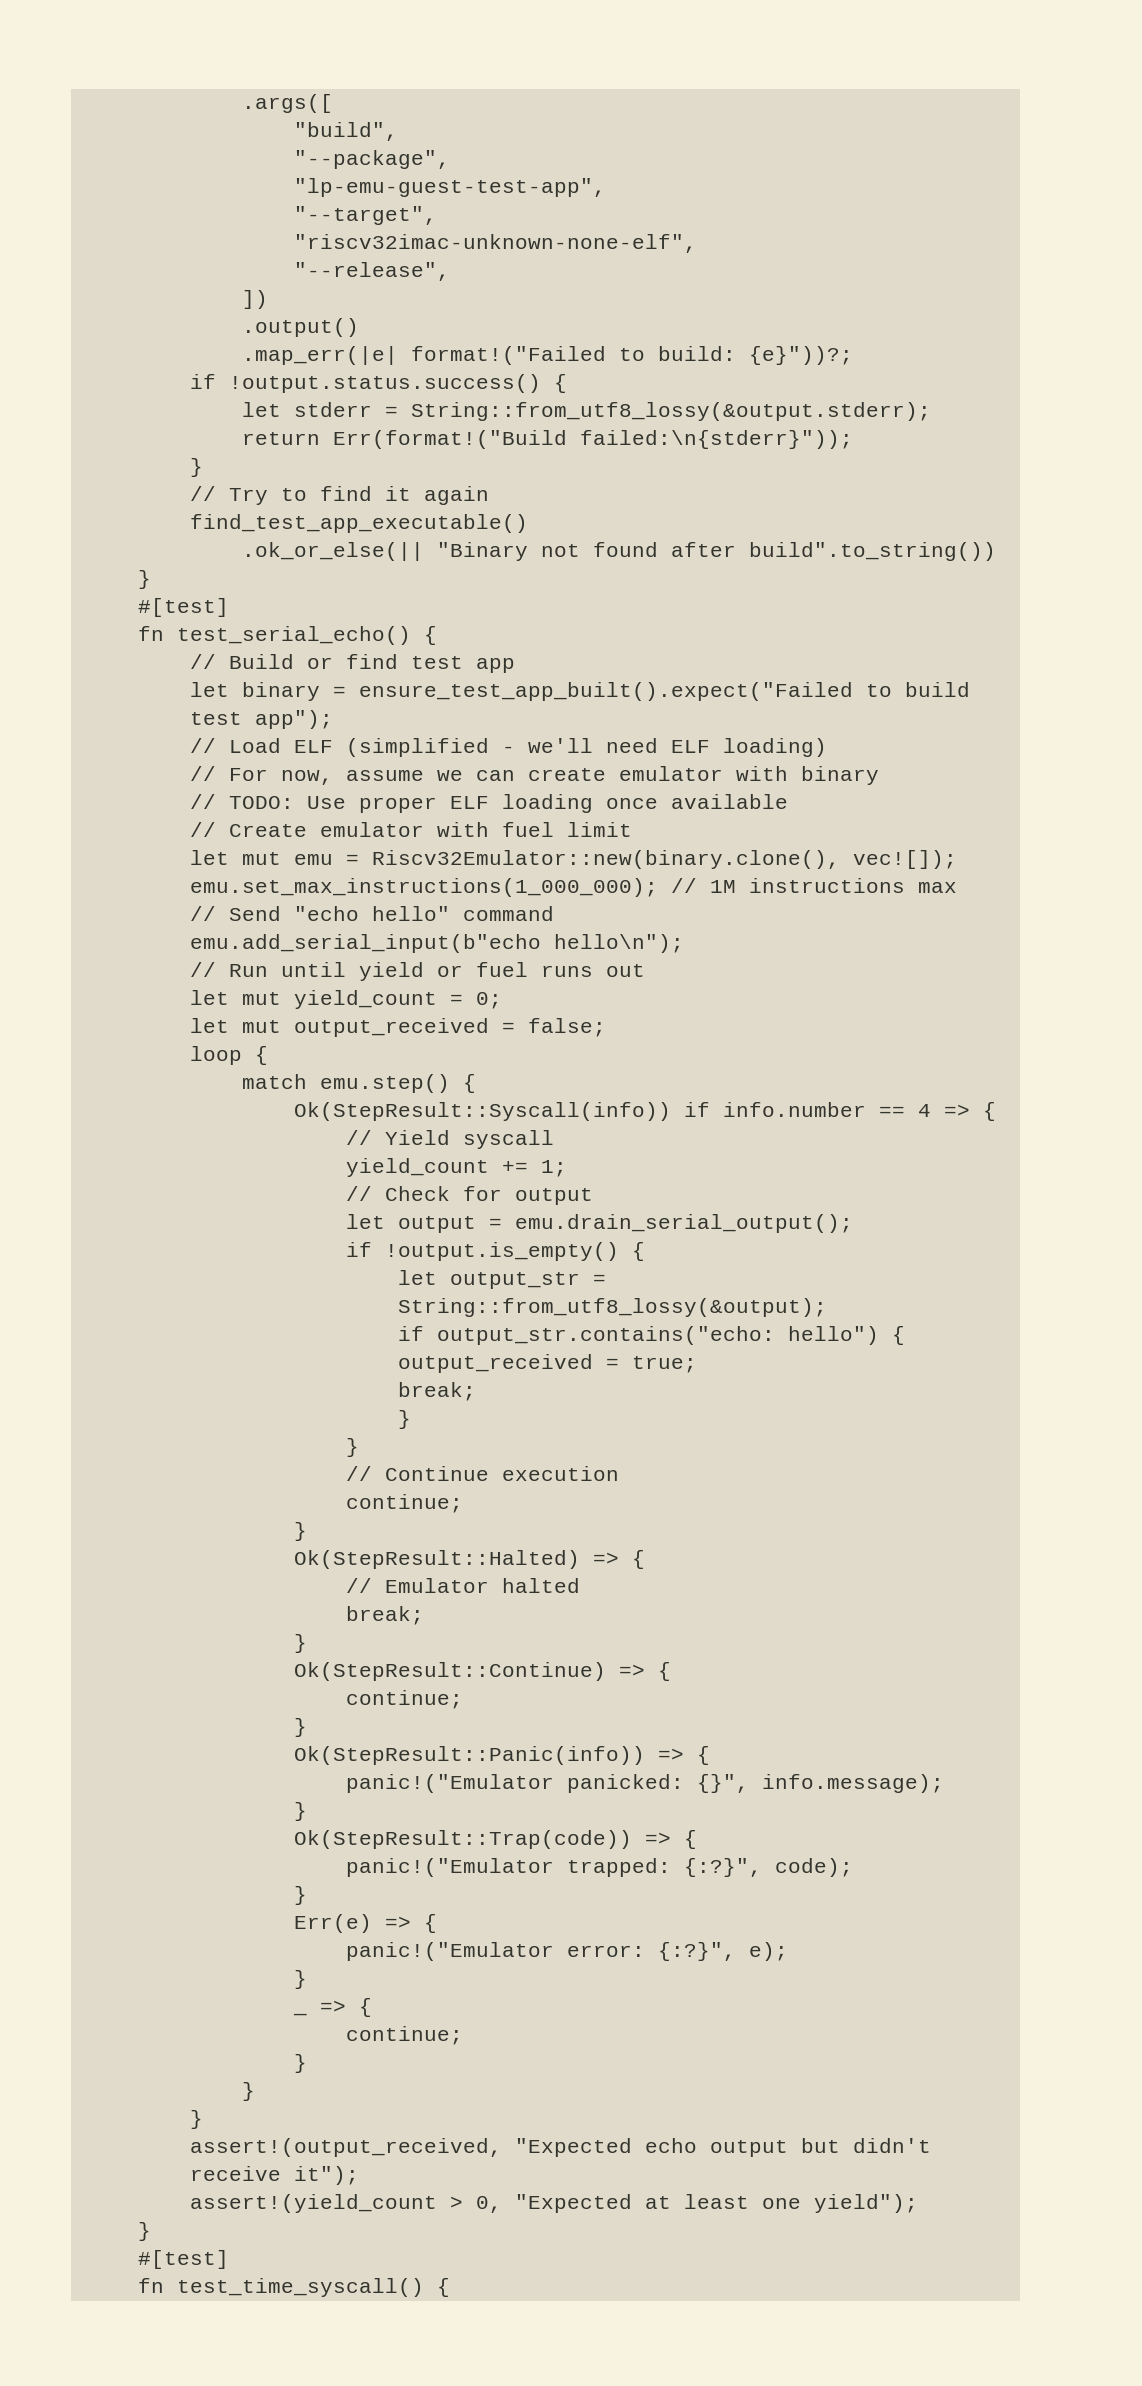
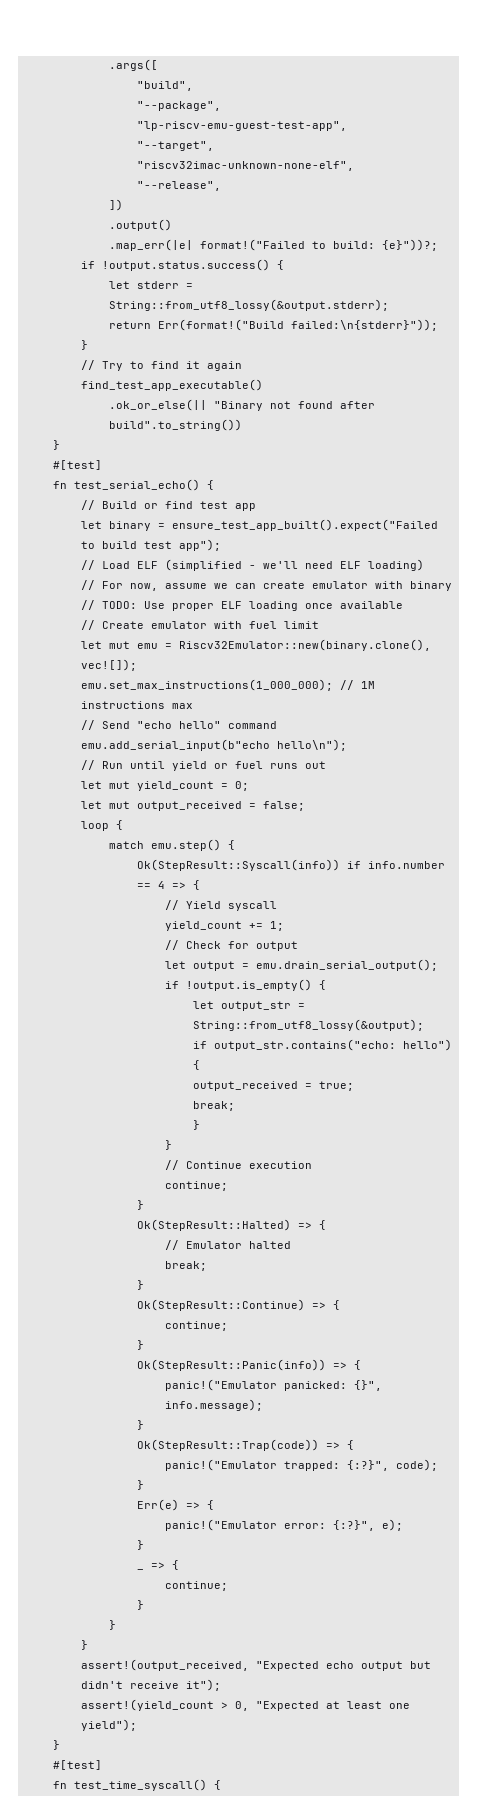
- "lp-emu-guest-test-app",
+ "lp-riscv-emu-guest-test-app",

